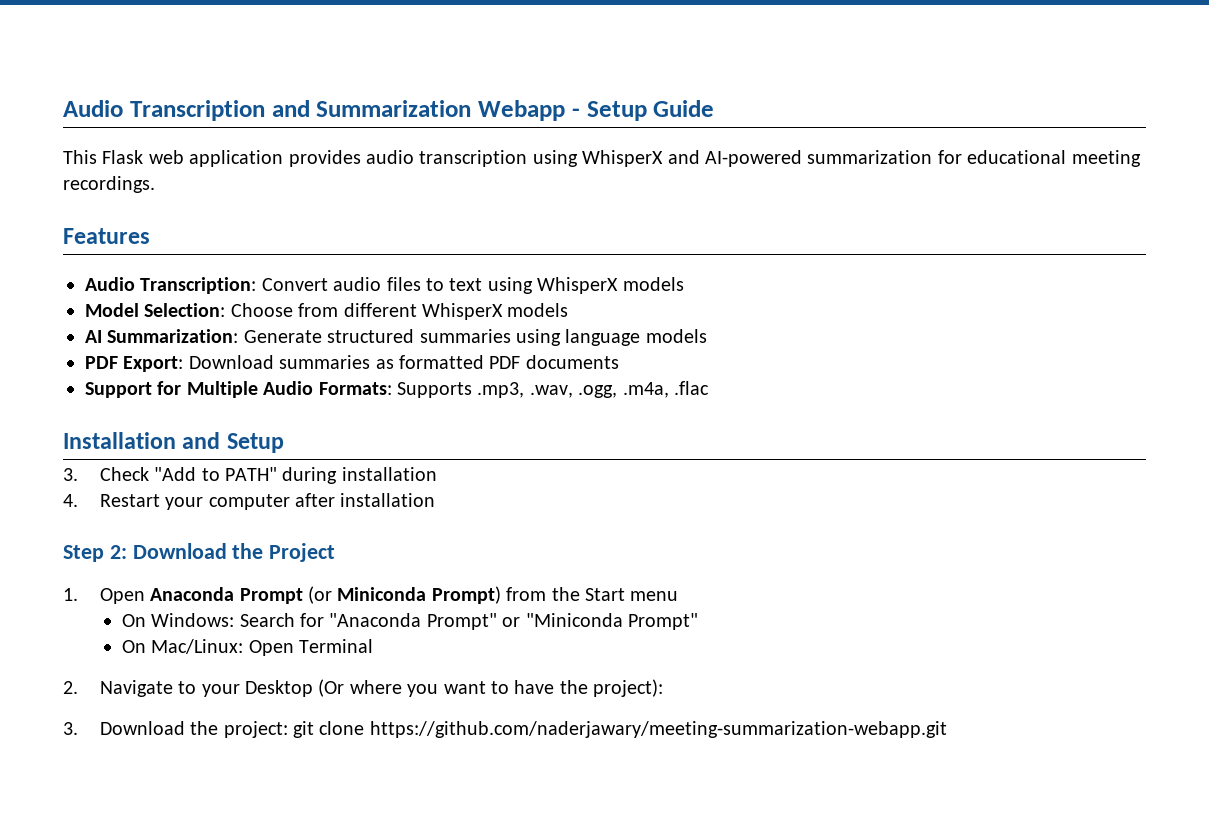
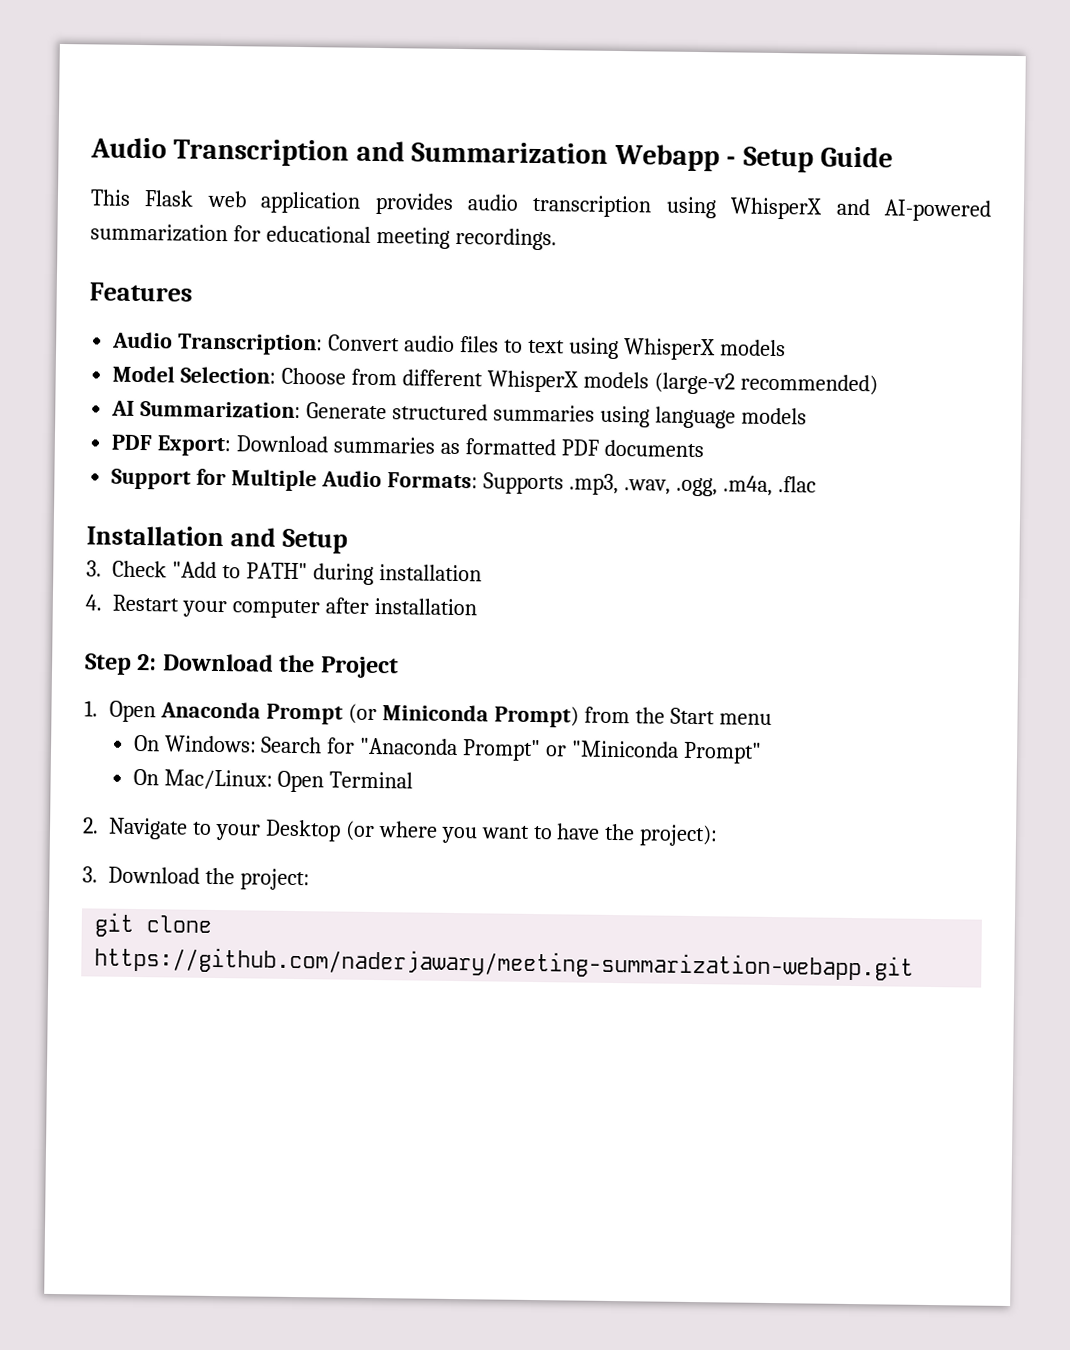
- Model Selection: Choose from different WhisperX models
+ Model Selection: Choose from different WhisperX models (large-v2 recommended)
- 2. Navigate to your Desktop (Or where you want to have the project):
+ 2. Navigate to your Desktop (or where you want to have the project):
- 3. Download the project: git clone https://github.com/naderjawary/meeting-summarization-webapp.git
+ 3. Download the project:
+ git clone https://github.com/naderjawary/meeting-summarization-webapp.git

